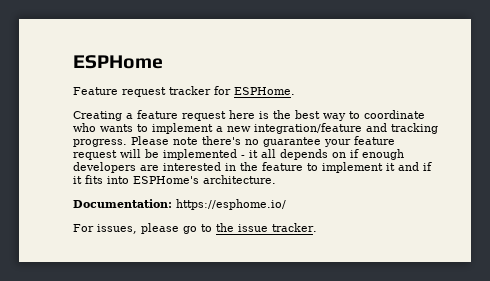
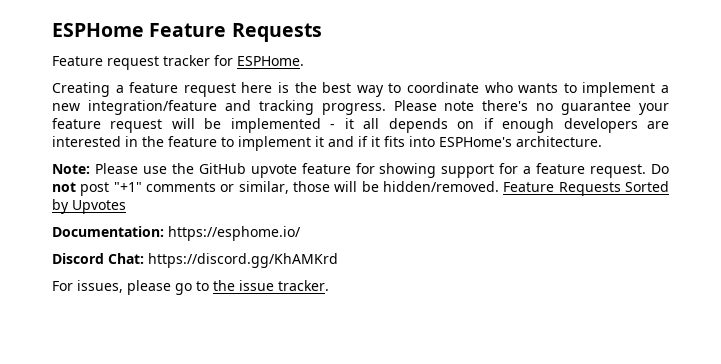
- ESPHome
+ ESPHome Feature Requests
+ Note: Please use the GitHub upvote feature for showing support for a feature request. Do not post "+1" comments or similar, those will be hidden/removed. Feature Requests Sorted by Upvotes
+ Discord Chat: https://discord.gg/KhAMKrd

